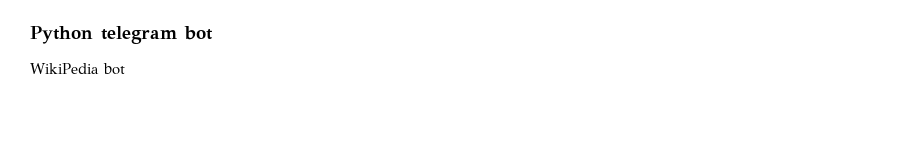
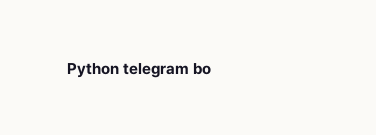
- Python telegram bot
- WikiPedia bot
+ Python telegram bo

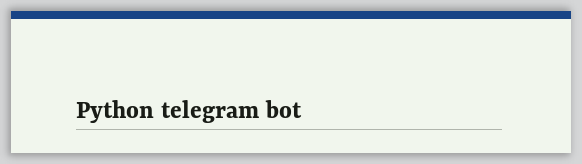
- Python telegram bo
+ Python telegram bot

